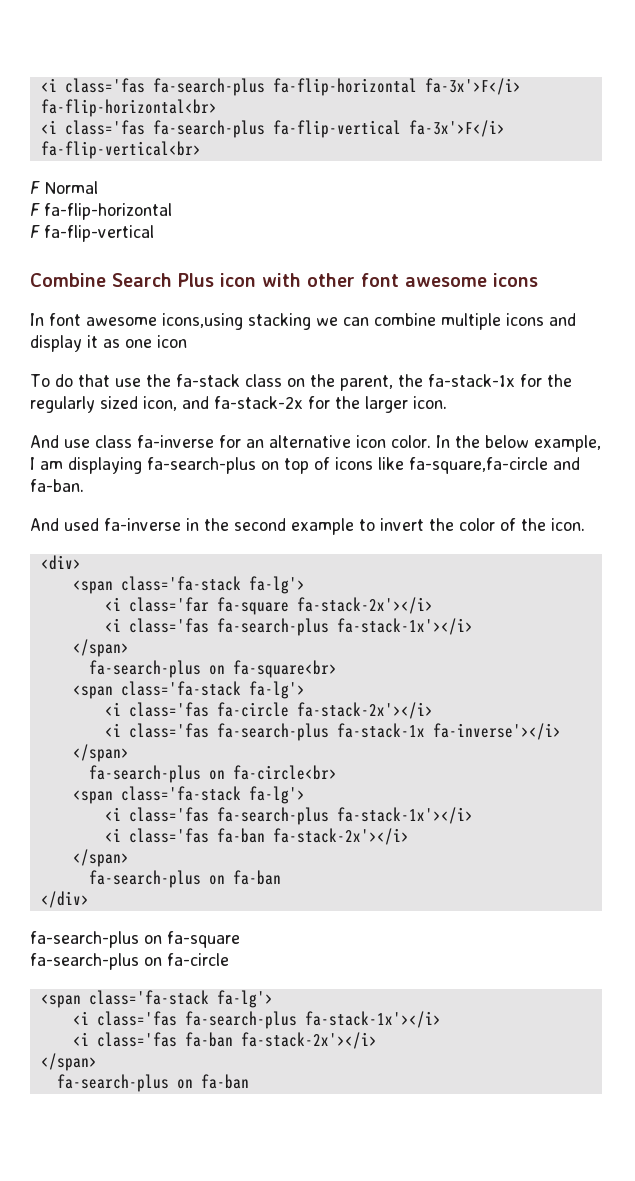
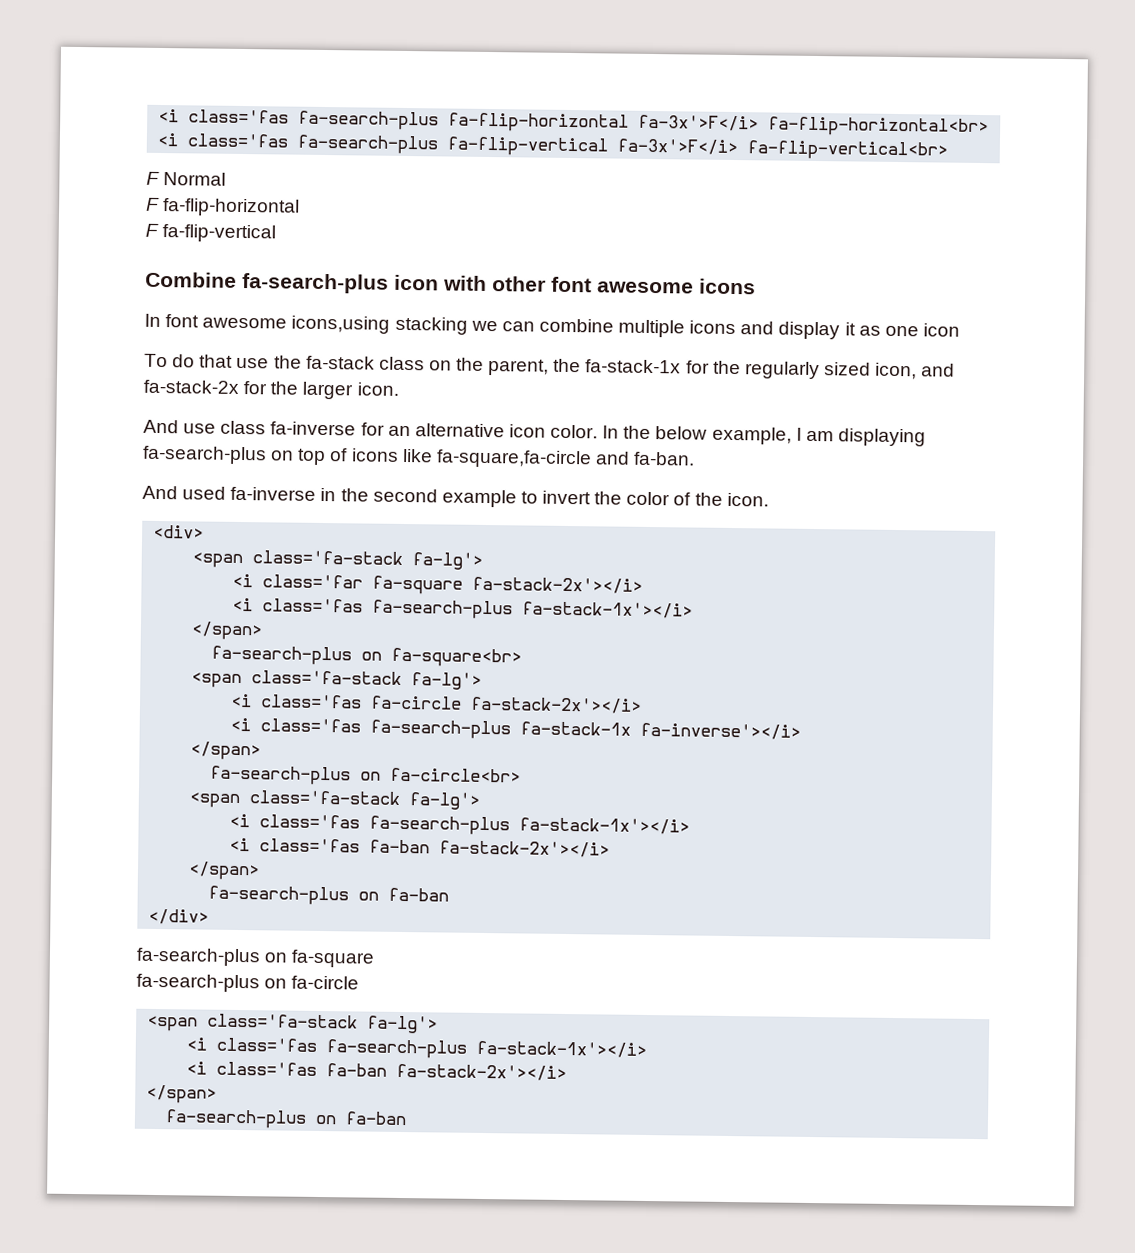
- Combine Search Plus icon with other font awesome icons
+ Combine fa-search-plus icon with other font awesome icons

